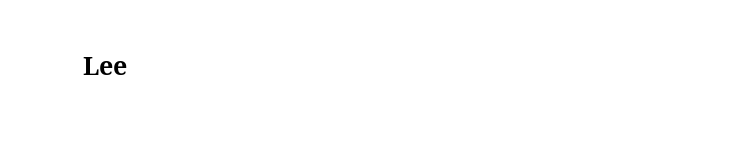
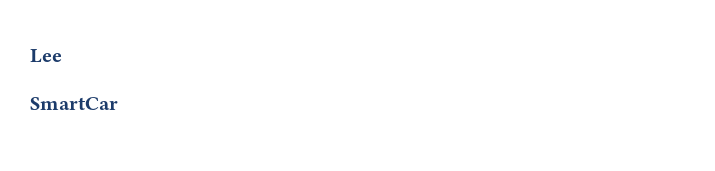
+ SmartCar

